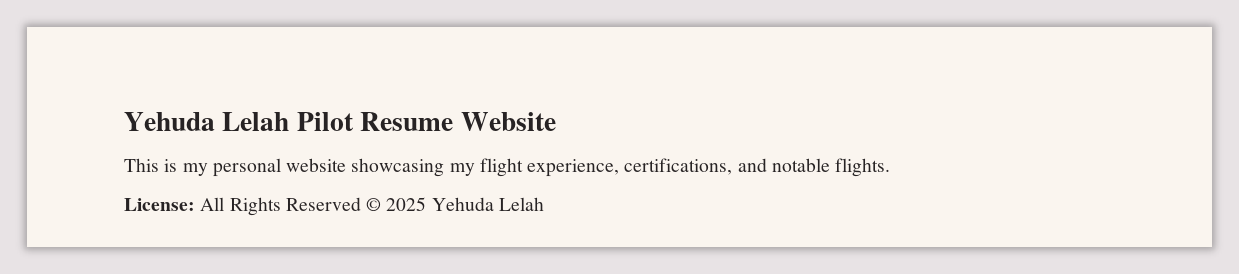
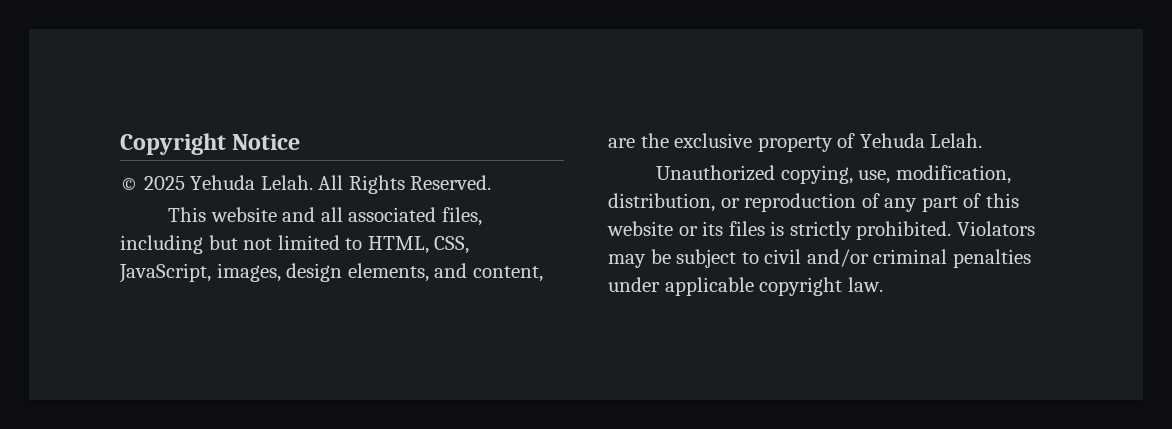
- Yehuda Lelah Pilot Resume Website
- This is my personal website showcasing my flight experience, certifications, and notable flights.
- License: All Rights Reserved © 2025 Yehuda Lelah
+ Copyright Notice
+ © 2025 Yehuda Lelah. All Rights Reserved.
+ This website and all associated files, including but not limited to HTML, CSS, JavaScript, images, design elements, and content, are the exclusive property of Yehuda Lelah.
+ Unauthorized copying, use, modification, distribution, or reproduction of any part of this website or its files is strictly prohibited. Violators may be subject to civil and/or criminal penalties under applicable copyright law.

